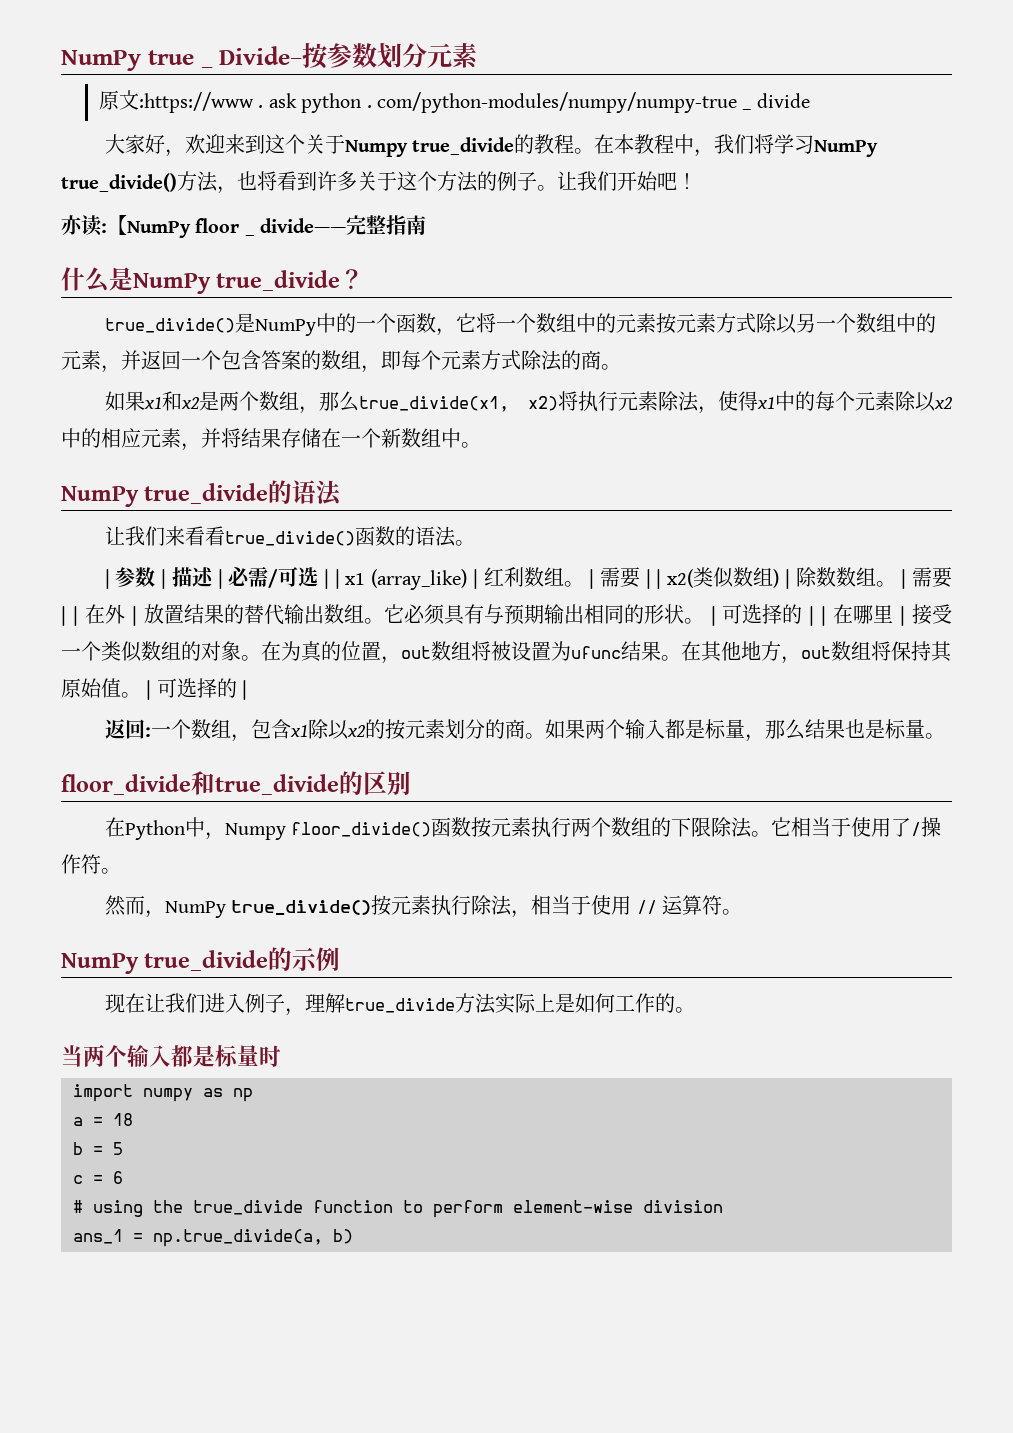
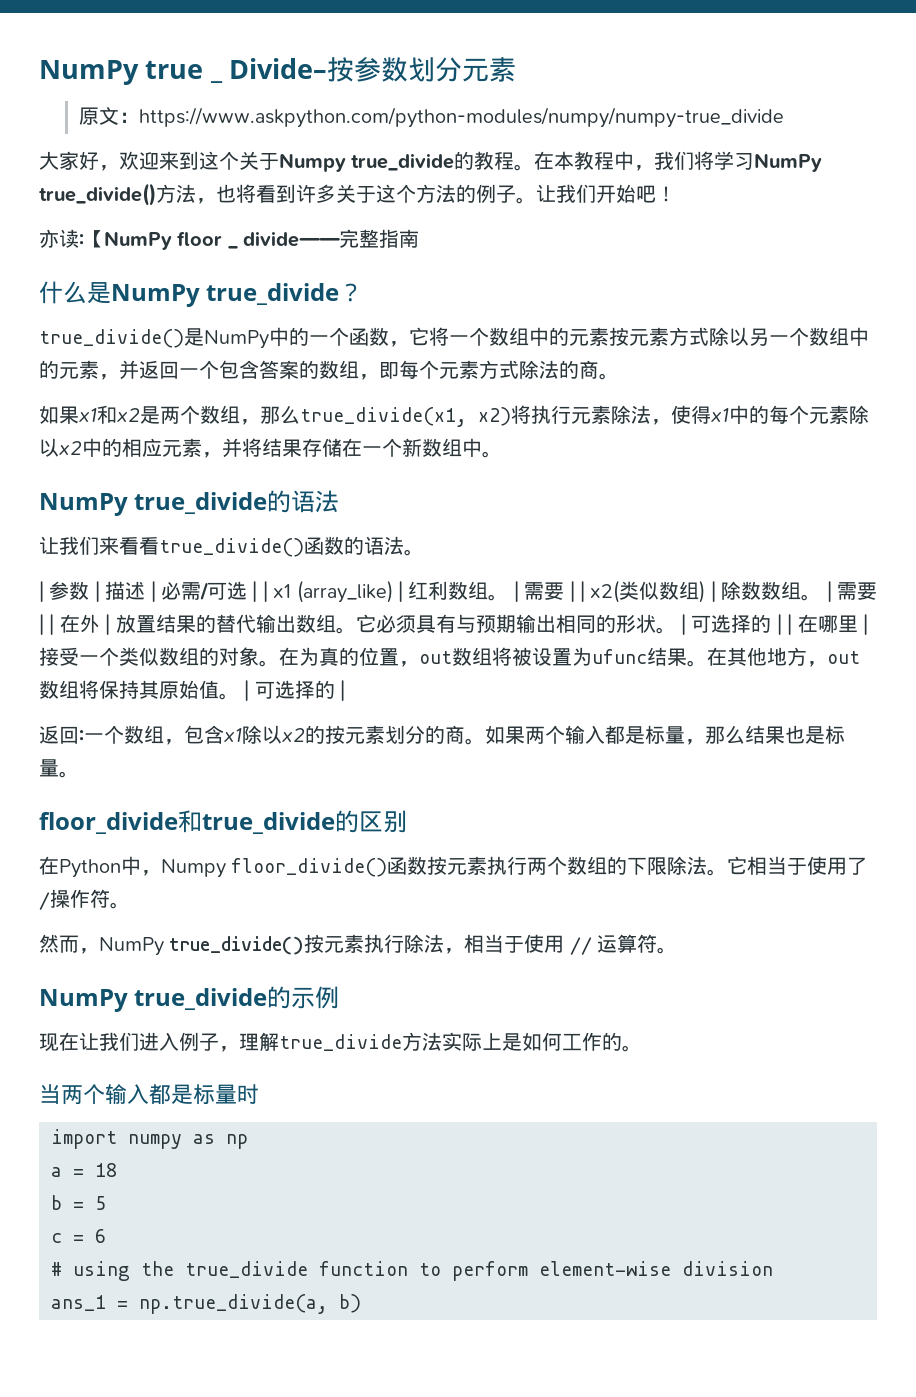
- 原文:https://www . ask python . com/python-modules/numpy/numpy-true _ divide
+ 原文：https://www.askpython.com/python-modules/numpy/numpy-true_divide

